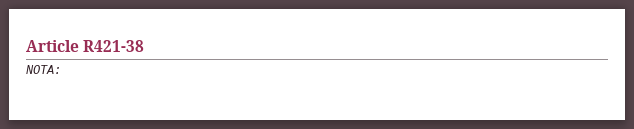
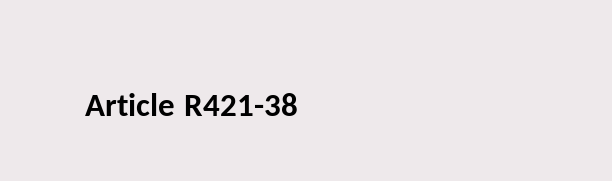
- NOTA:

